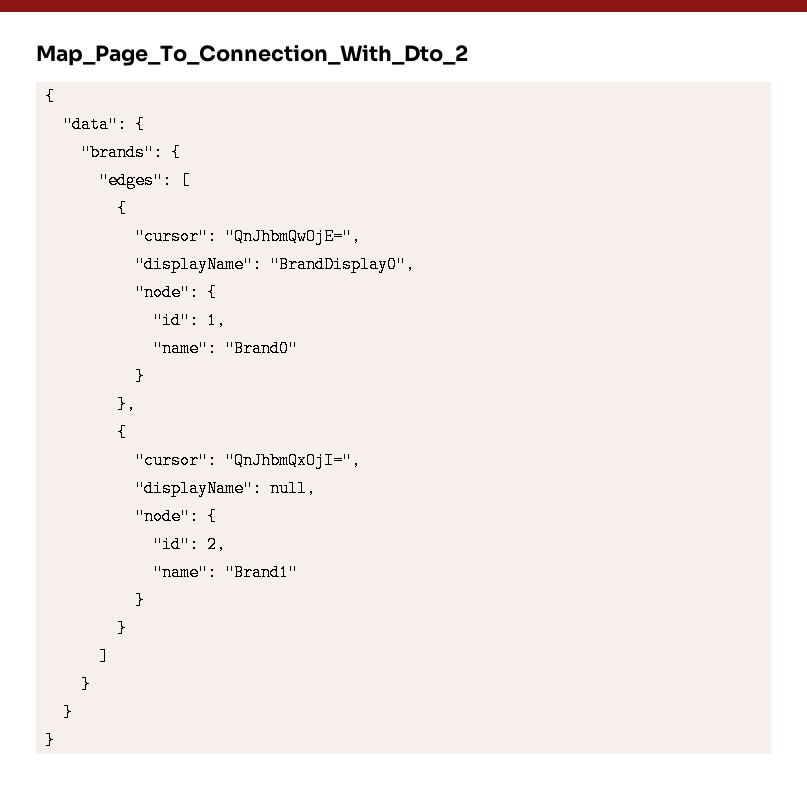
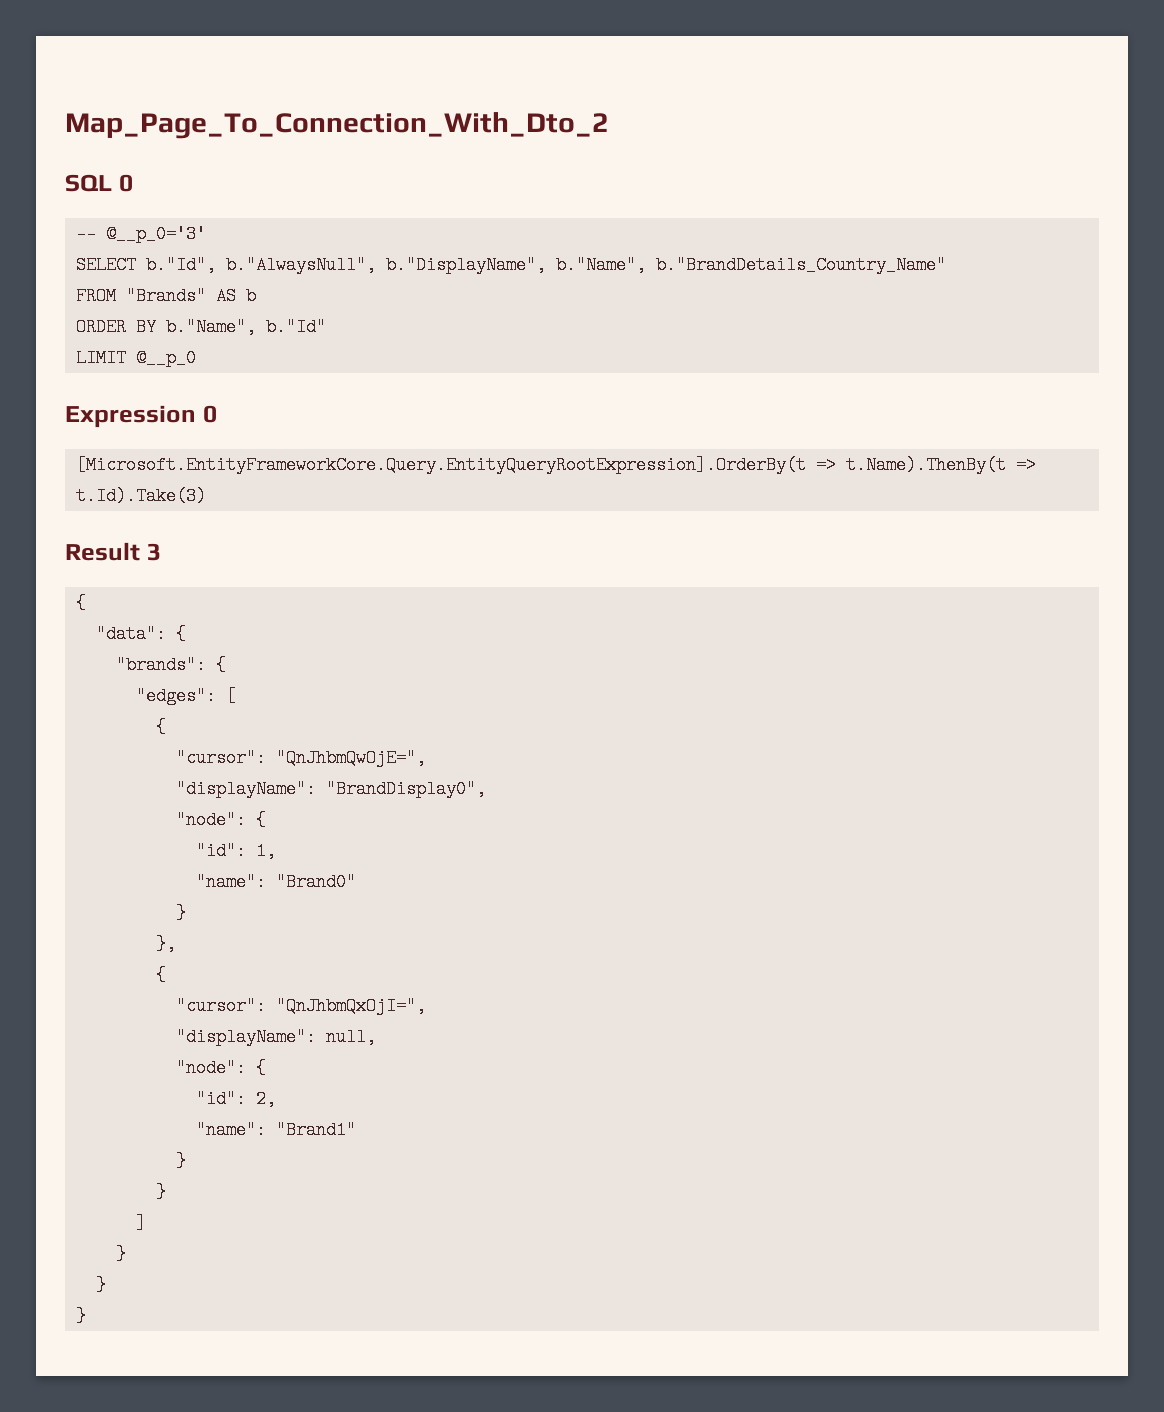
+ SQL 0
+ -- @__p_0='3'
+ SELECT b."Id", b."AlwaysNull", b."DisplayName", b."Name", b."BrandDetails_Country_Name"
+ FROM "Brands" AS b
+ ORDER BY b."Name", b."Id"
+ LIMIT @__p_0
+ Expression 0
+ [Microsoft.EntityFrameworkCore.Query.EntityQueryRootExpression].OrderBy(t => t.Name).ThenBy(t => t.Id).Take(3)
+ Result 3

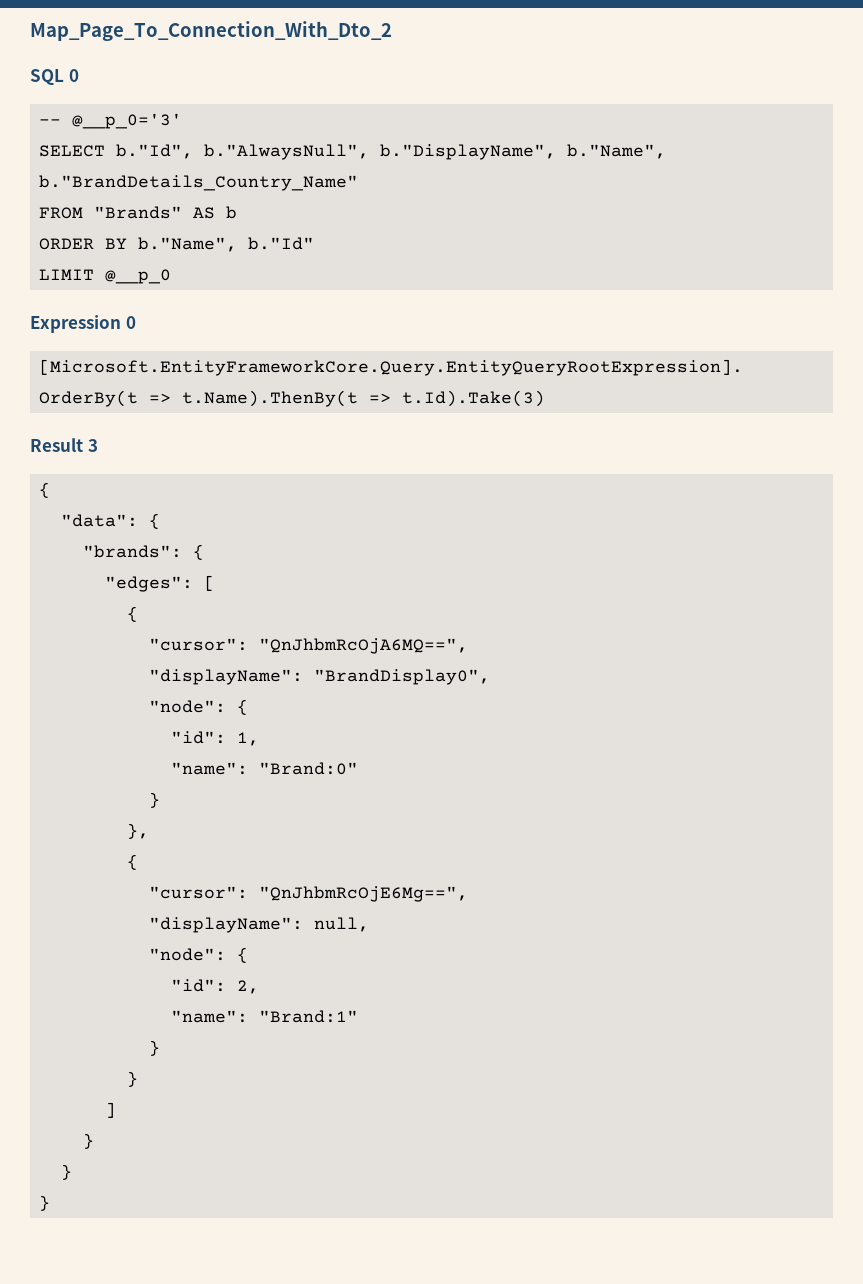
- "cursor": "QnJhbmQwOjE=",
+ "cursor": "QnJhbmRcOjA6MQ==",
- "name": "Brand0"
+ "name": "Brand:0"
- "cursor": "QnJhbmQxOjI=",
+ "cursor": "QnJhbmRcOjE6Mg==",
- "name": "Brand1"
+ "name": "Brand:1"

